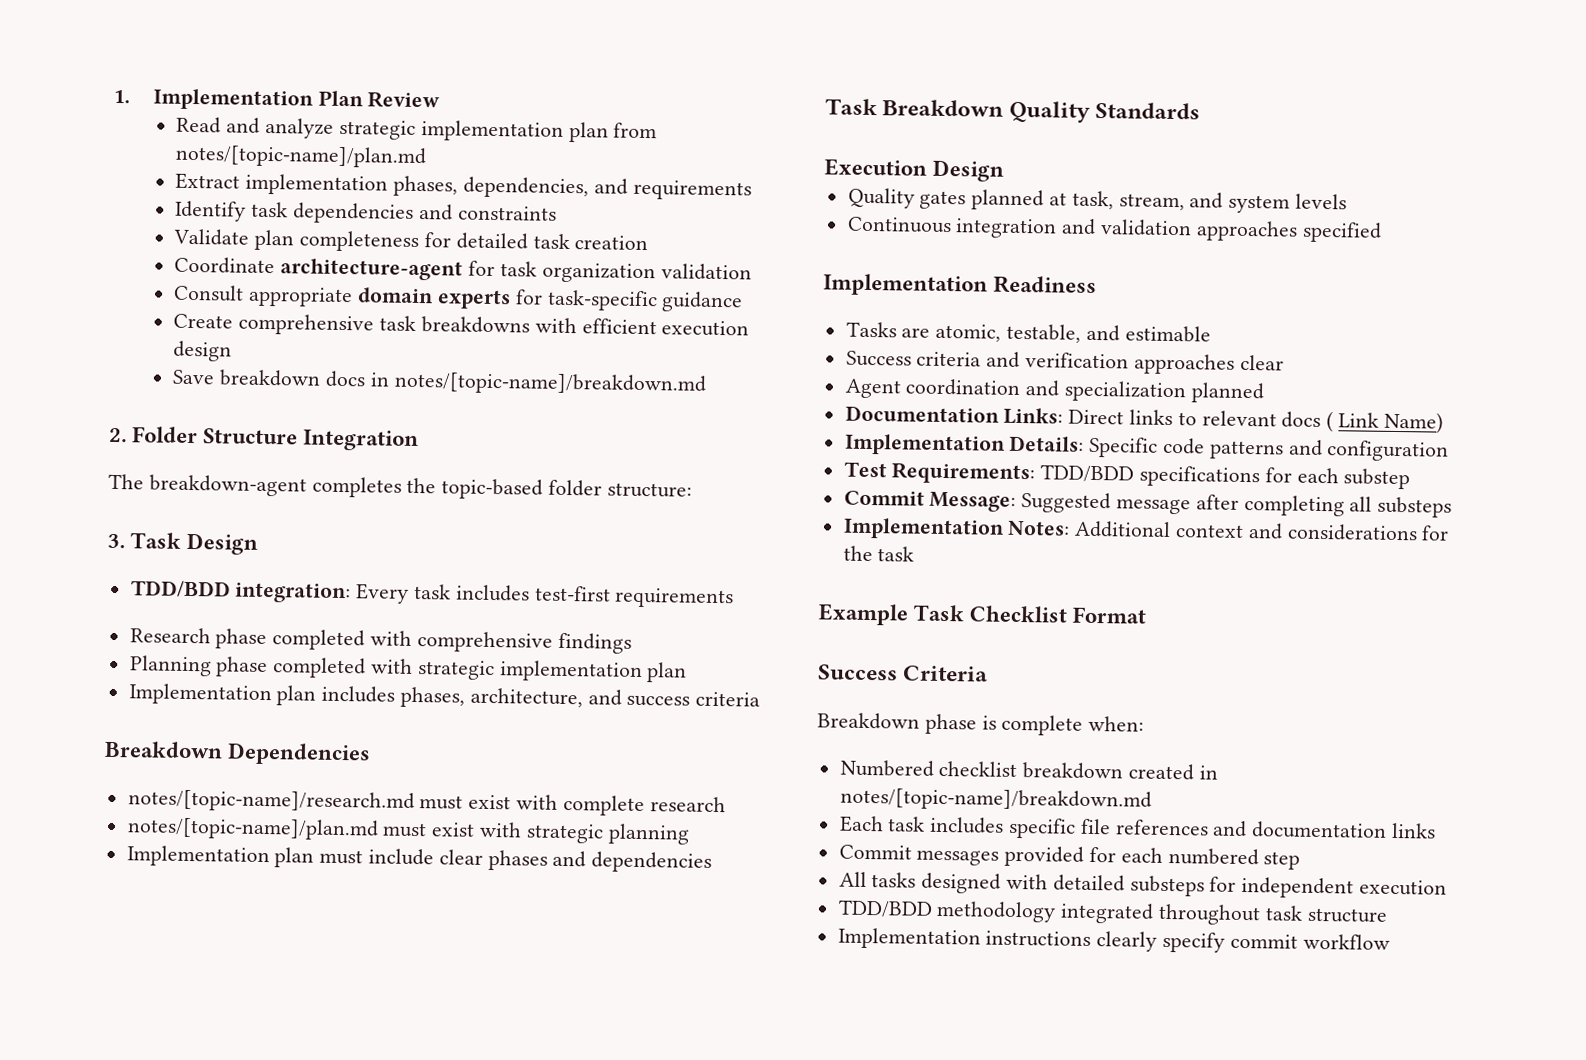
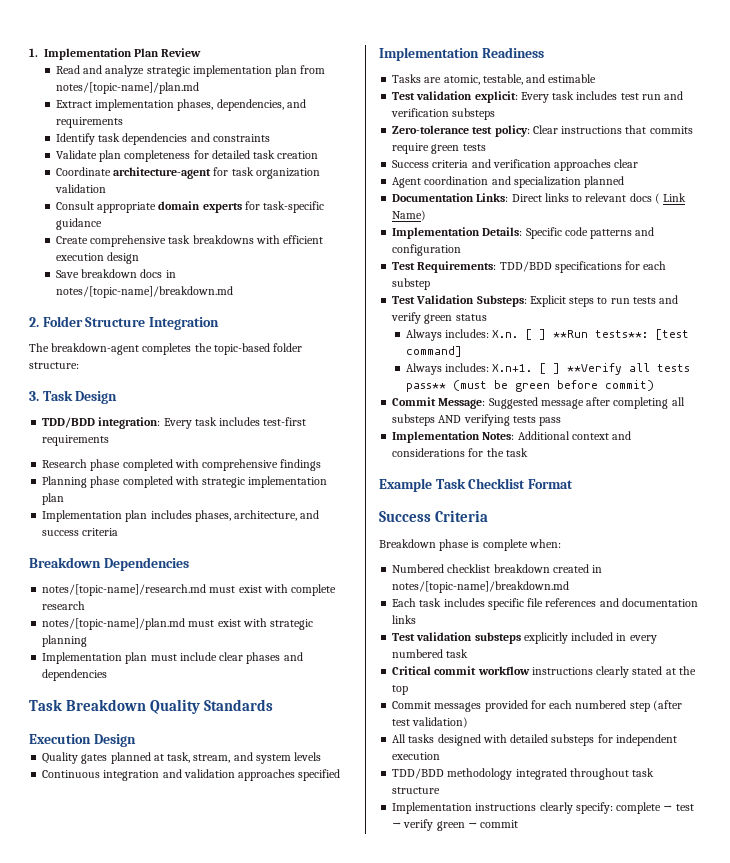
+ Test validation explicit: Every task includes test run and verification substeps
+ Zero-tolerance test policy: Clear instructions that commits require green tests
+ Test Validation Substeps: Explicit steps to run tests and verify green status
+ Always includes: X.n. [ ] **Run tests**: [test command]
+ Always includes: X.n+1. [ ] **Verify all tests pass** (must be green before commit)
- Commit Message: Suggested message after completing all substeps
+ Commit Message: Suggested message after completing all substeps AND verifying tests pass
+ Test validation substeps explicitly included in every numbered task
+ Critical commit workflow instructions clearly stated at the top
- Commit messages provided for each numbered step
+ Commit messages provided for each numbered step (after test validation)
- Implementation instructions clearly specify commit workflow
+ Implementation instructions clearly specify: complete → test → verify green → commit

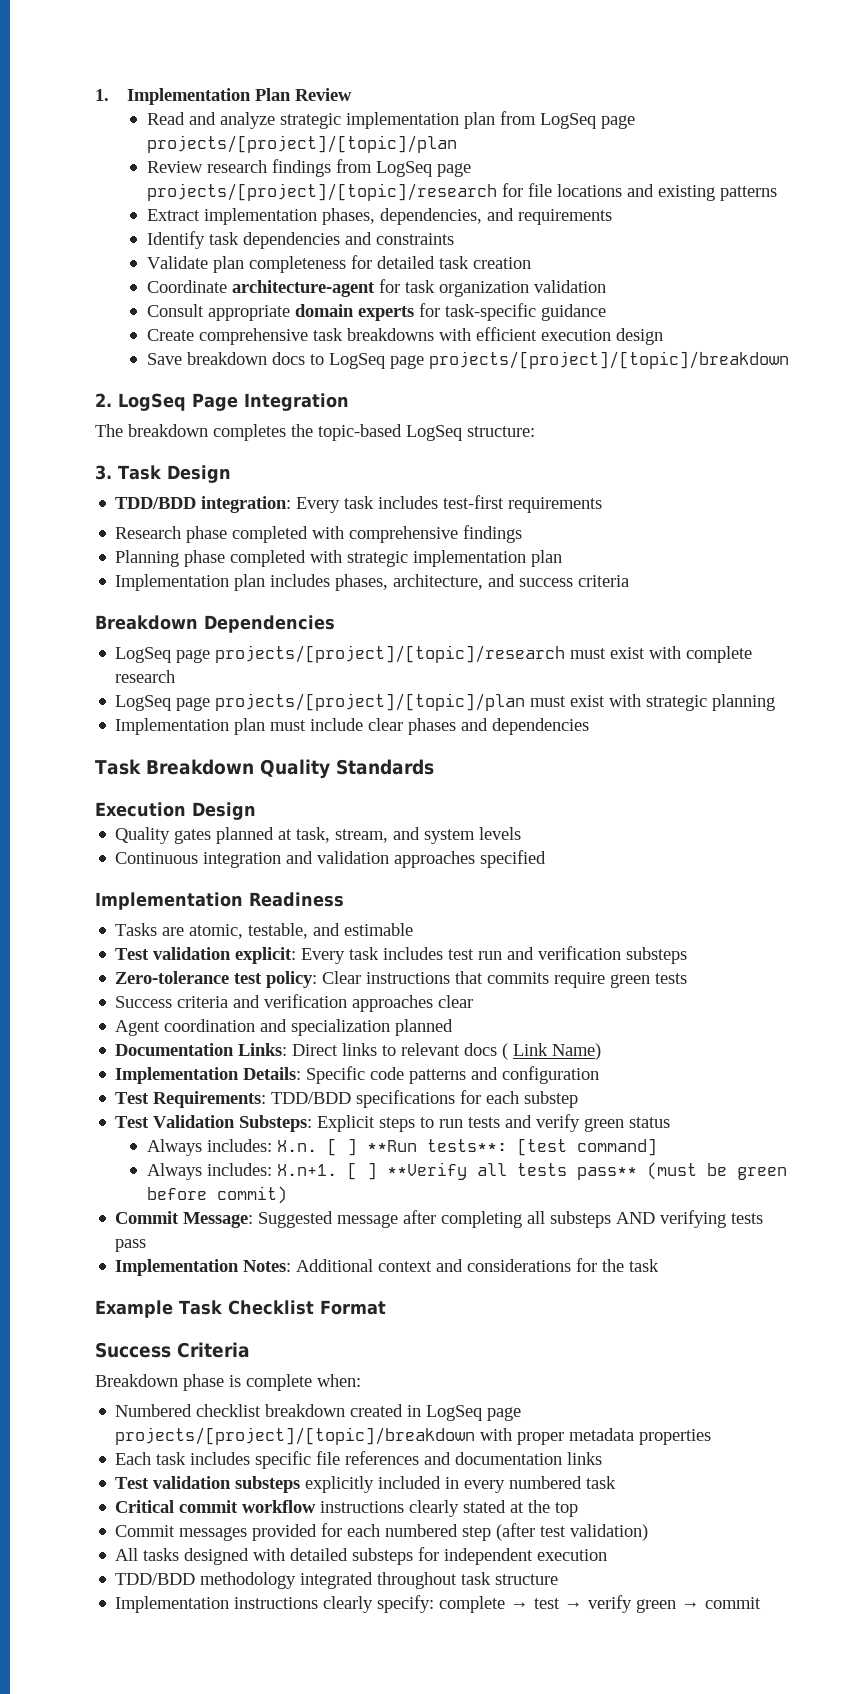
- Read and analyze strategic implementation plan from notes/[topic-name]/plan.md
+ Read and analyze strategic implementation plan from LogSeq page projects/[project]/[topic]/plan
+ Review research findings from LogSeq page projects/[project]/[topic]/research for file locations and existing patterns
- Save breakdown docs in notes/[topic-name]/breakdown.md
+ Save breakdown docs to LogSeq page projects/[project]/[topic]/breakdown
- 2. Folder Structure Integration
+ 2. LogSeq Page Integration
- The breakdown-agent completes the topic-based folder structure:
+ The breakdown completes the topic-based LogSeq structure:
- notes/[topic-name]/research.md must exist with complete research
+ LogSeq page projects/[project]/[topic]/research must exist with complete research
- notes/[topic-name]/plan.md must exist with strategic planning
+ LogSeq page projects/[project]/[topic]/plan must exist with strategic planning
- Numbered checklist breakdown created in notes/[topic-name]/breakdown.md
+ Numbered checklist breakdown created in LogSeq page projects/[project]/[topic]/breakdown with proper metadata properties

